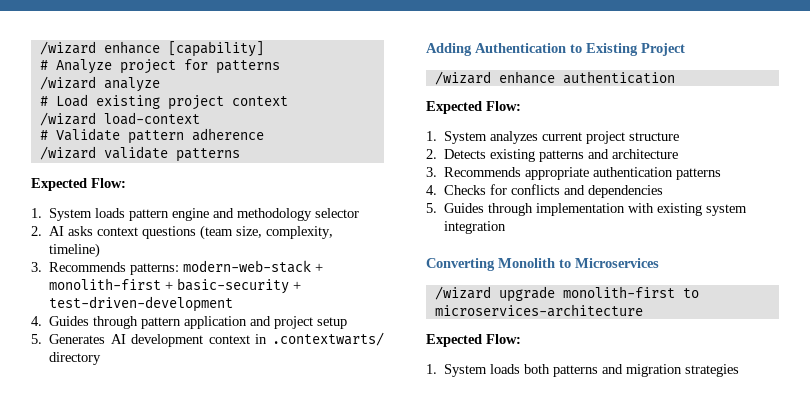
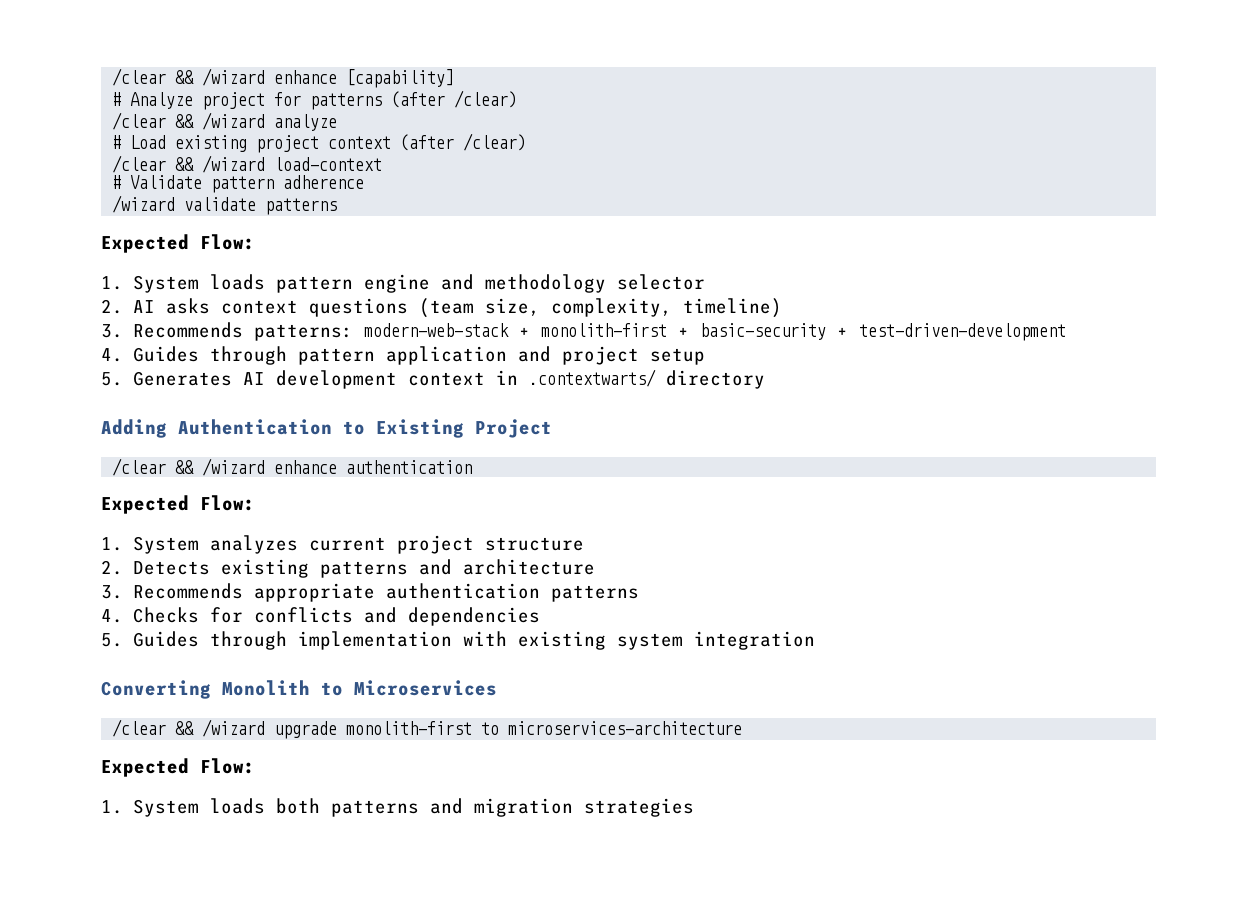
- /wizard enhance [capability]
+ /clear && /wizard enhance [capability]
- # Analyze project for patterns
- /wizard analyze
+ # Analyze project for patterns (after /clear)
+ /clear && /wizard analyze
- # Load existing project context
- /wizard load-context
+ # Load existing project context (after /clear)
+ /clear && /wizard load-context
- /wizard enhance authentication
+ /clear && /wizard enhance authentication
- /wizard upgrade monolith-first to microservices-architecture
+ /clear && /wizard upgrade monolith-first to microservices-architecture

